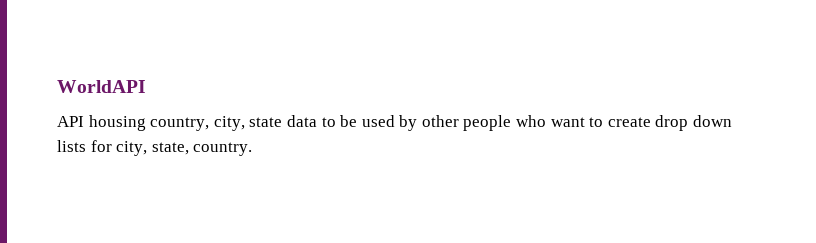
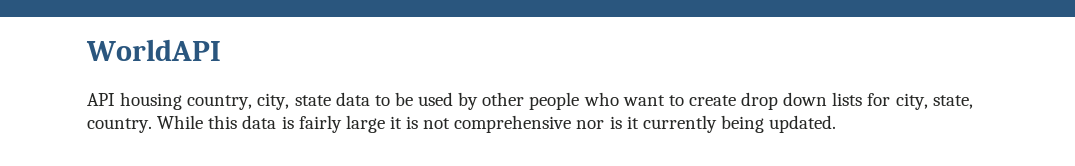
+ While this data is fairly large it is not comprehensive nor is it currently being updated.

